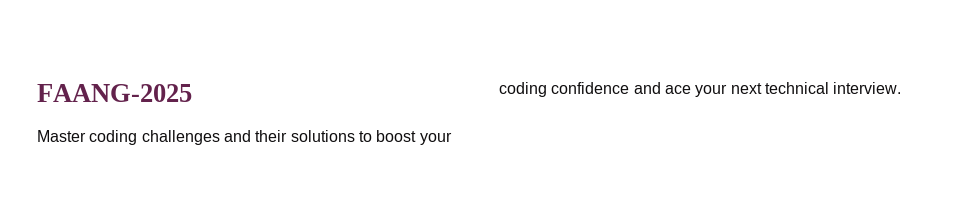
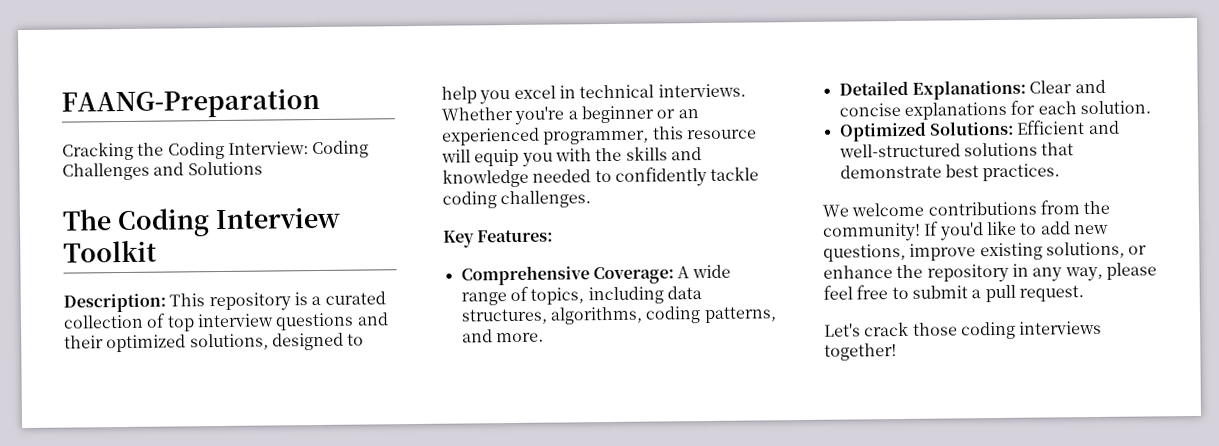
- FAANG-2025
- Master coding challenges and their solutions to boost your coding confidence and ace your next technical interview.
+ FAANG-Preparation
+ Cracking the Coding Interview: Coding Challenges and Solutions
+ The Coding Interview Toolkit
+ Description: This repository is a curated collection of top interview questions and their optimized solutions, designed to help you excel in technical interviews. Whether you're a beginner or an experienced programmer, this resource will equip you with the skills and knowledge needed to confidently tackle coding challenges.
+ Key Features:
+ Comprehensive Coverage: A wide range of topics, including data structures, algorithms, coding patterns, and more.
+ Detailed Explanations: Clear and concise explanations for each solution.
+ Optimized Solutions: Efficient and well-structured solutions that demonstrate best practices.
+ We welcome contributions from the community! If you'd like to add new questions, improve existing solutions, or enhance the repository in any way, please feel free to submit a pull request.
+ Let's crack those coding interviews together!

